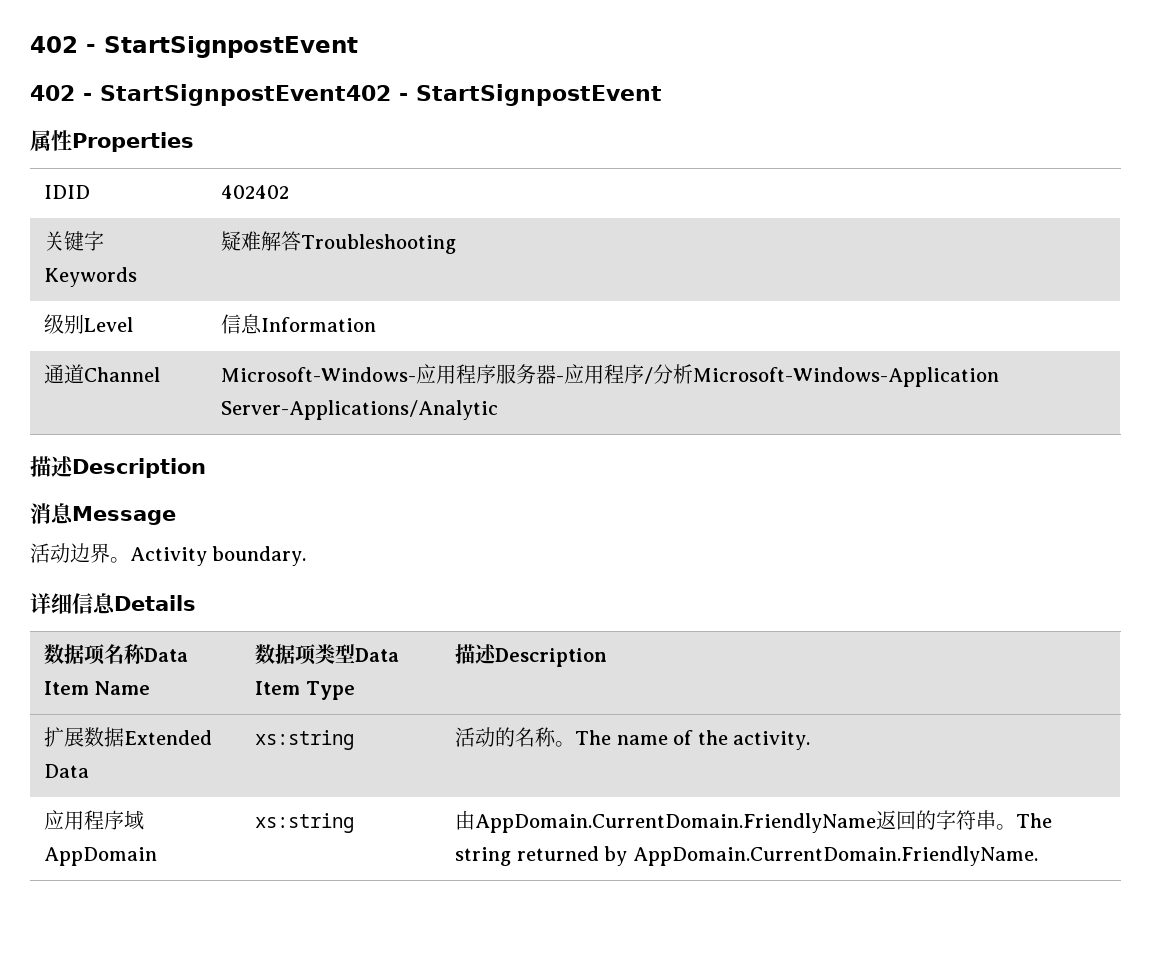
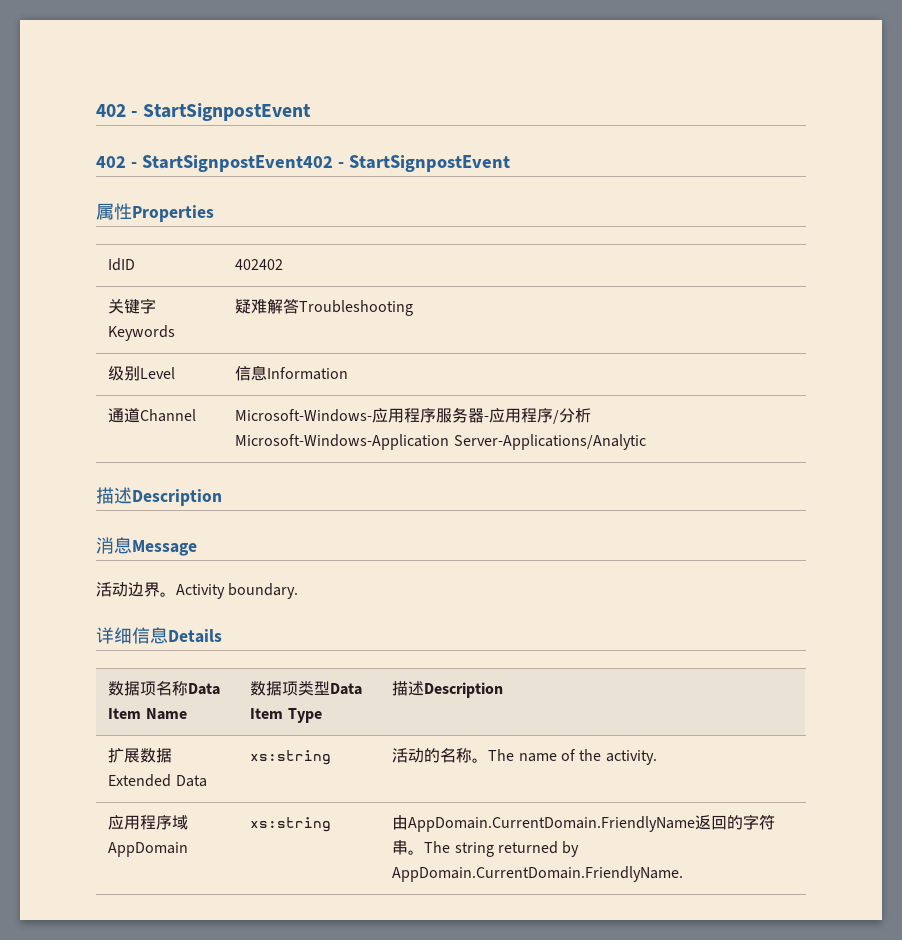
- IDID | 402402
+ IdID | 402402

